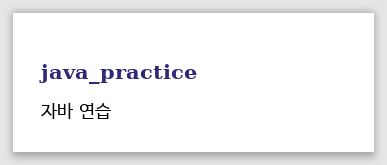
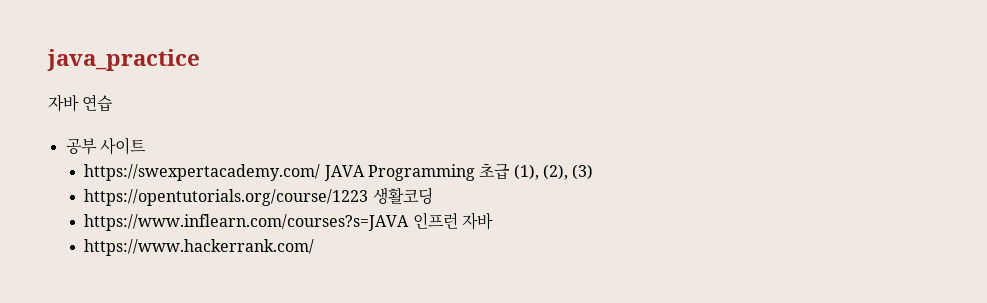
+ 공부 사이트
+ https://swexpertacademy.com/ JAVA Programming 초급 (1), (2), (3)
+ https://opentutorials.org/course/1223 생활코딩
+ https://www.inflearn.com/courses?s=JAVA 인프런 자바
+ https://www.hackerrank.com/

